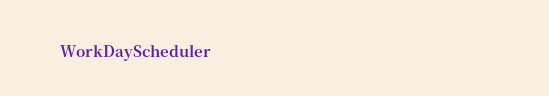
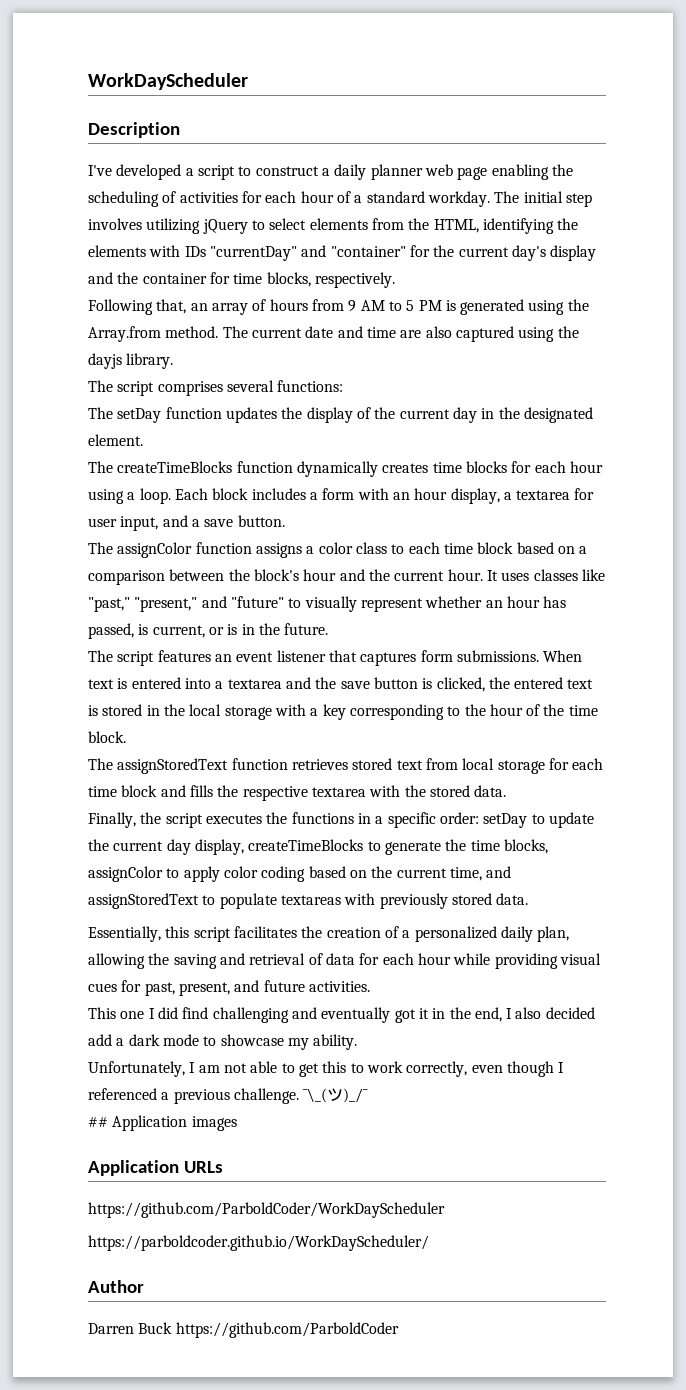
+ Description
+ I've developed a script to construct a daily planner web page enabling the scheduling of activities for each hour of a standard workday. The initial step involves utilizing jQuery to select elements from the HTML, identifying the elements with IDs "currentDay" and "container" for the current day's display and the container for time blocks, respectively.
+ Following that, an array of hours from 9 AM to 5 PM is generated using the Array.from method. The current date and time are also captured using the dayjs library.
+ The script comprises several functions:
+ The setDay function updates the display of the current day in the designated element.
+ The createTimeBlocks function dynamically creates time blocks for each hour using a loop. Each block includes a form with an hour display, a textarea for user input, and a save button.
+ The assignColor function assigns a color class to each time block based on a comparison between the block's hour and the current hour. It uses classes like "past," "present," and "future" to visually represent whether an hour has passed, is current, or is in the future.
+ The script features an event listener that captures form submissions. When text is entered into a textarea and the save button is clicked, the entered text is stored in the local storage with a key corresponding to the hour of the time block.
+ The assignStoredText function retrieves stored text from local storage for each time block and fills the respective textarea with the stored data.
+ Finally, the script executes the functions in a specific order: setDay to update the current day display, createTimeBlocks to generate the time blocks, assignColor to apply color coding based on the current time, and assignStoredText to populate textareas with previously stored data.
+ Essentially, this script facilitates the creation of a personalized daily plan, allowing the saving and retrieval of data for each hour while providing visual cues for past, present, and future activities.
+ This one I did find challenging and eventually got it in the end, I also decided add a dark mode to showcase my ability.
+ Unfortunately, I am not able to get this to work correctly, even though I referenced a previous challenge. ¯\_(ツ)_/¯
+ ## Application images
+ Application URLs
+ https://github.com/ParboldCoder/WorkDayScheduler
+ https://parboldcoder.github.io/WorkDayScheduler/
+ Author
+ Darren Buck https://github.com/ParboldCoder

